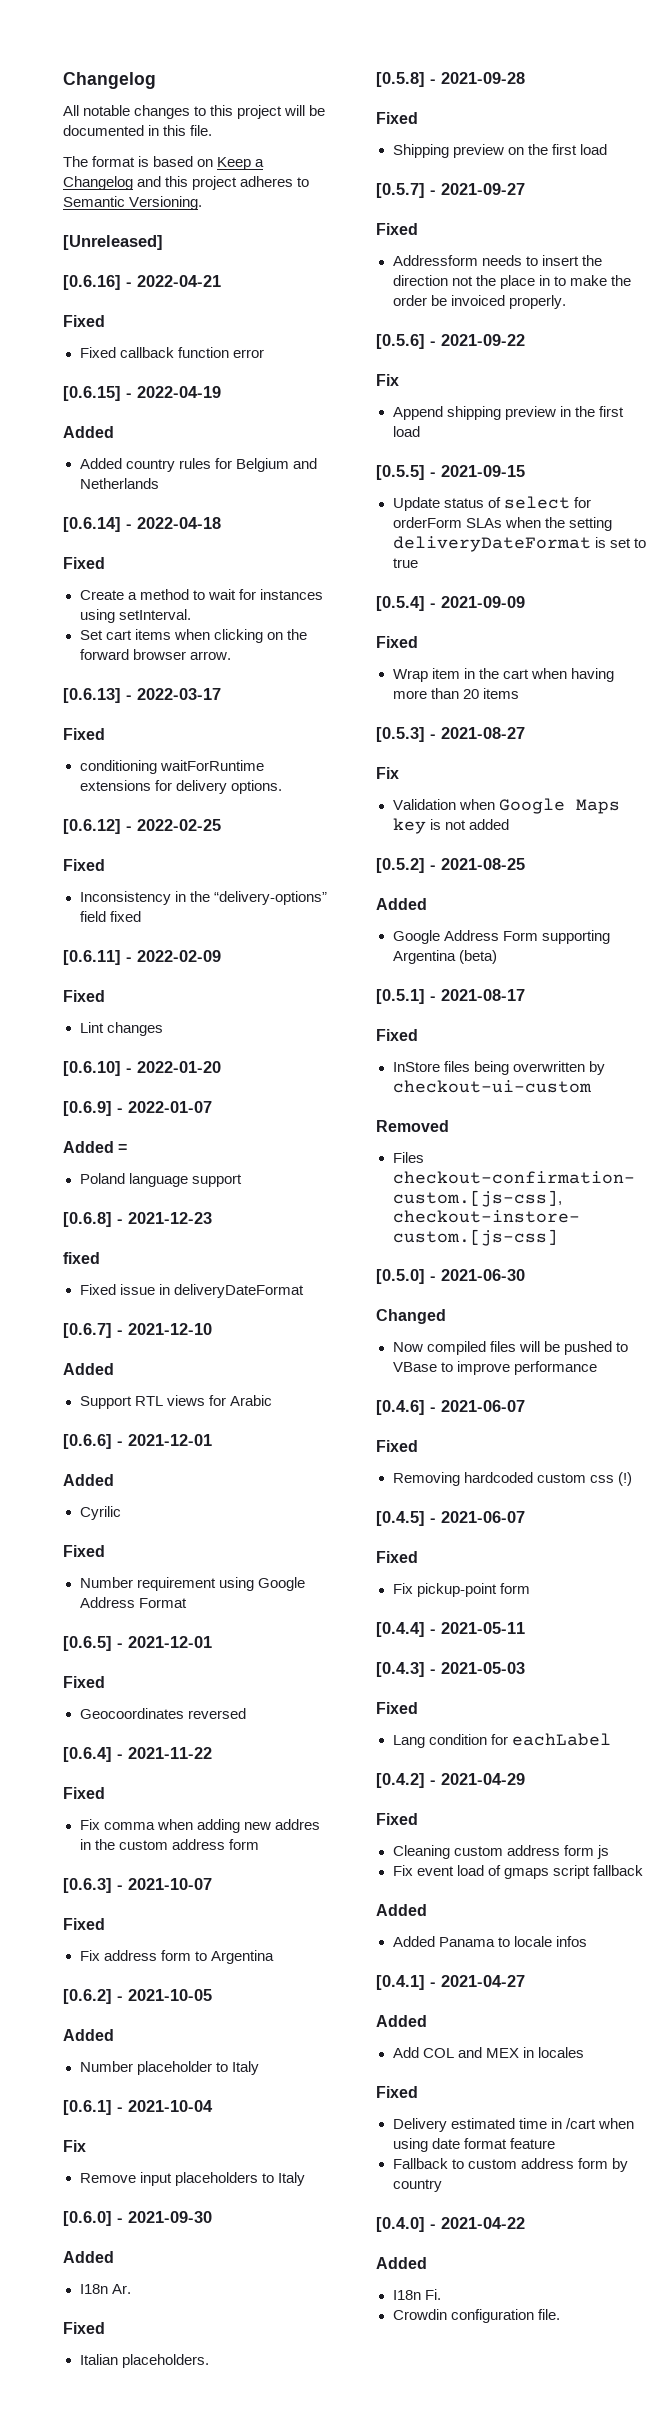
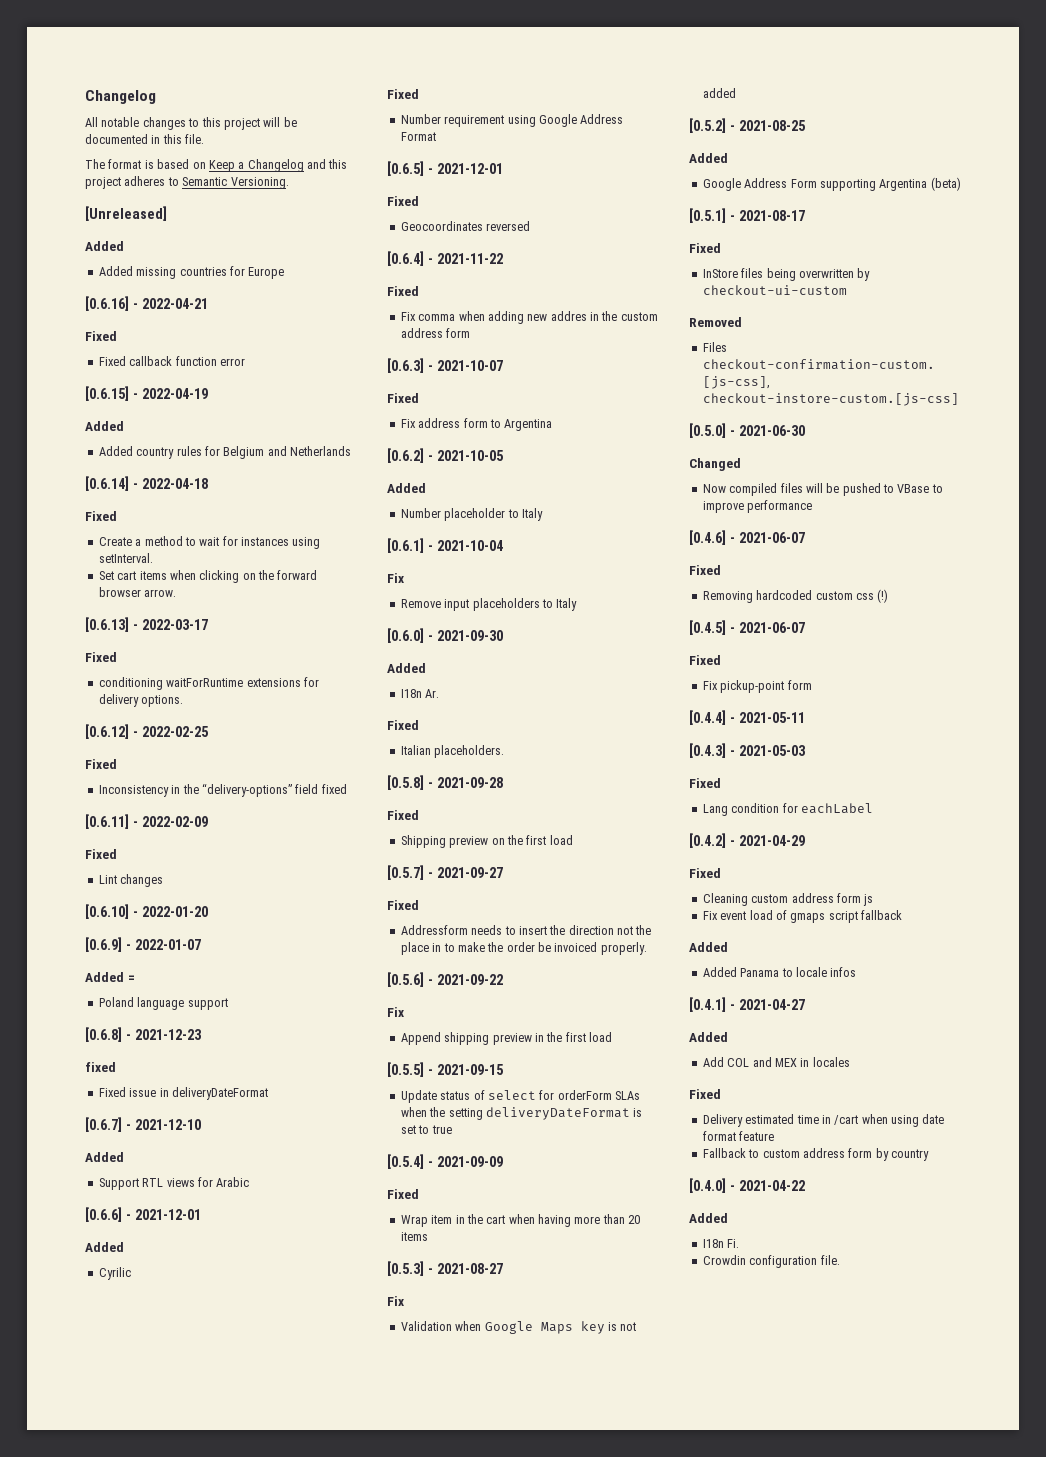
  [Unreleased]
+ Added
+ Added missing countries for Europe

